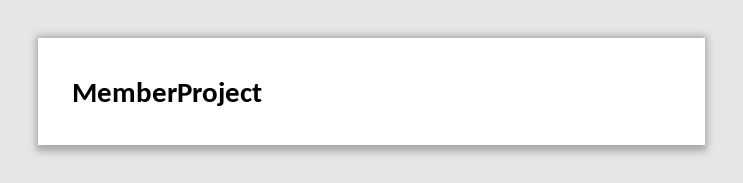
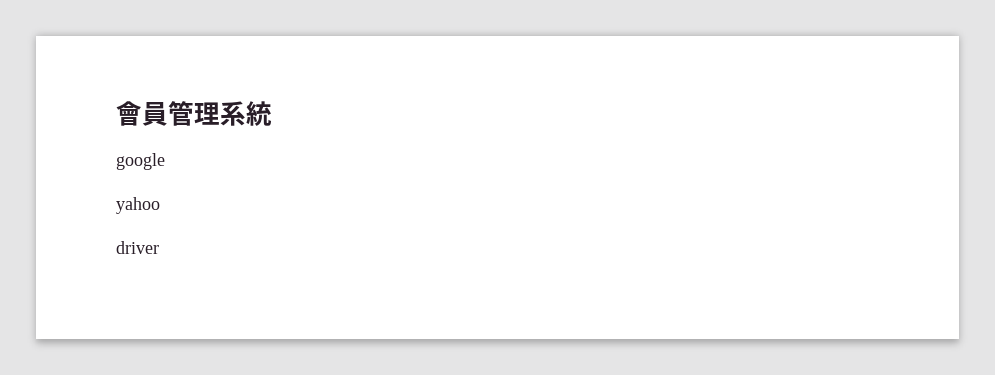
- MemberProject
+ 會員管理系統
+ google
+ yahoo
+ driver

